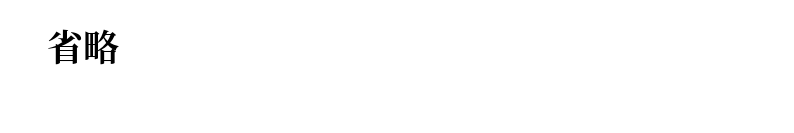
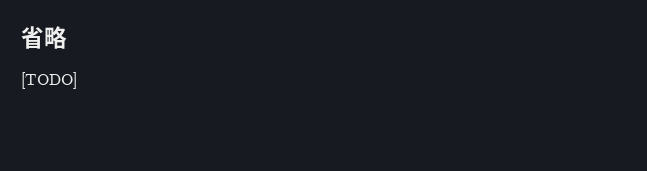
+ [TODO]

